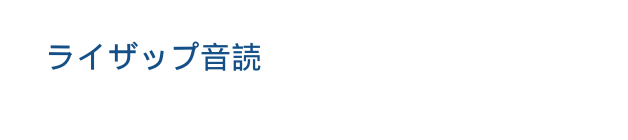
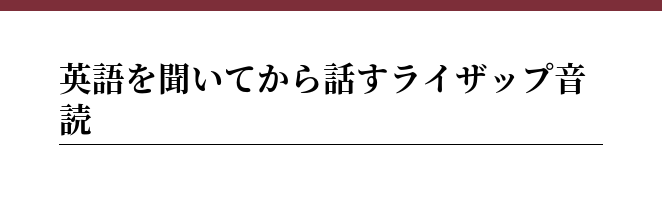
- ライザップ音読
+ 英語を聞いてから話すライザップ音読

